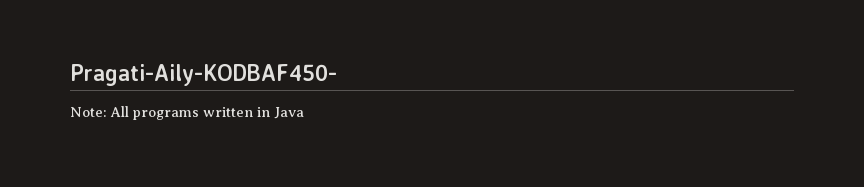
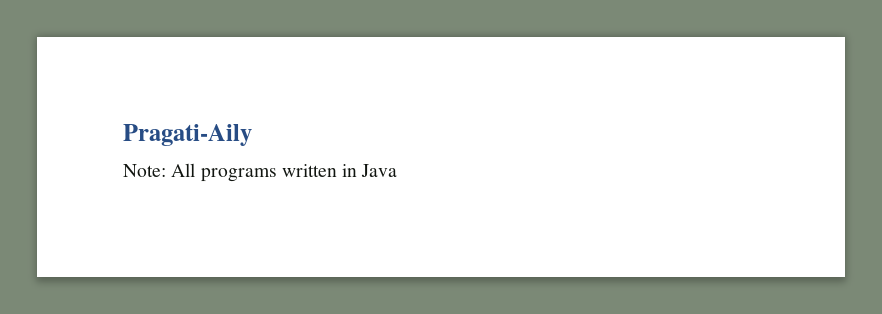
- Pragati-Aily-KODBAF450-
+ Pragati-Aily

